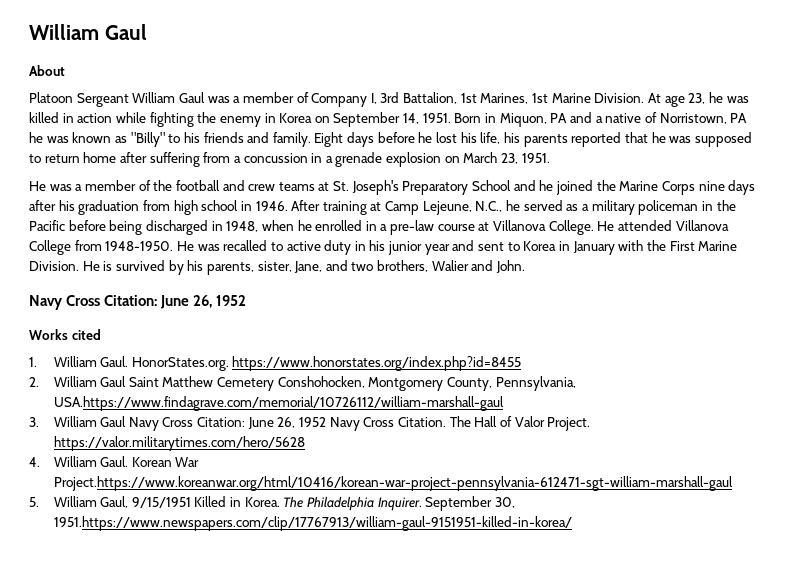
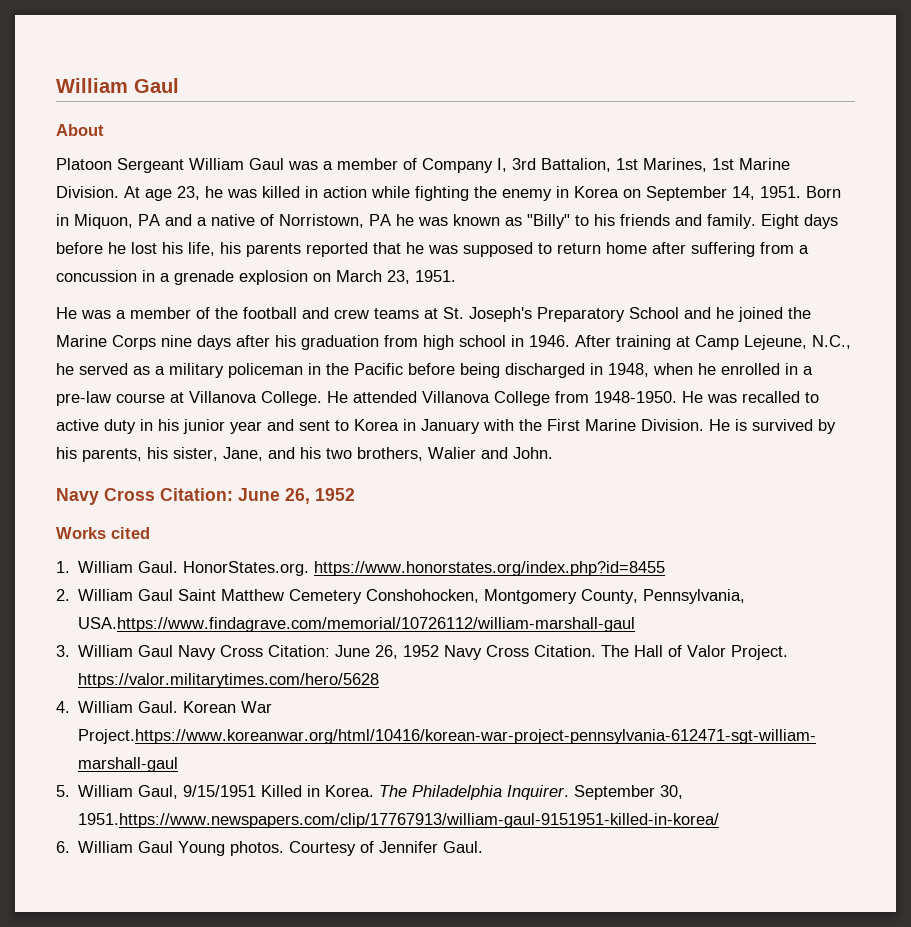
- He is survived by his parents, sister, Jane, and two brothers, Walier and John.
+ He is survived by his parents, his sister, Jane, and his two brothers, Walier and John.
+ 6. William Gaul Young photos. Courtesy of Jennifer Gaul.

